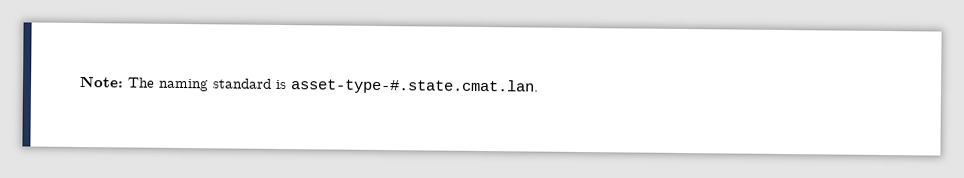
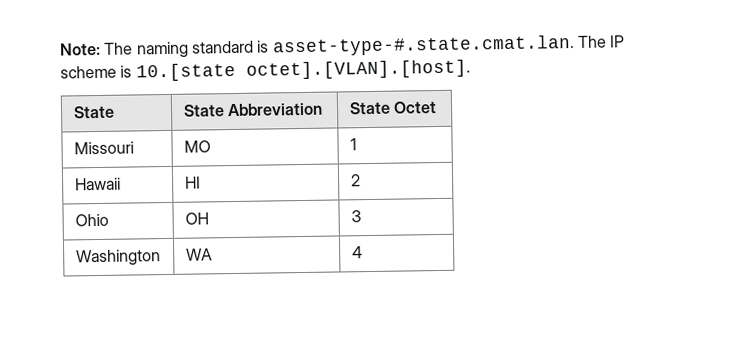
- Note: The naming standard is asset-type-#.state.cmat.lan.
+ Note: The naming standard is asset-type-#.state.cmat.lan. The IP scheme is 10.[state octet].[VLAN].[host].
+ State | State Abbreviation | State Octet
+ Missouri | MO | 1
+ Hawaii | HI | 2
+ Ohio | OH | 3
+ Washington | WA | 4

